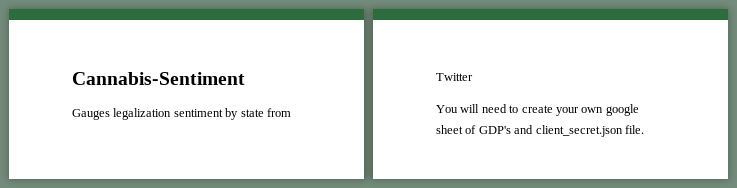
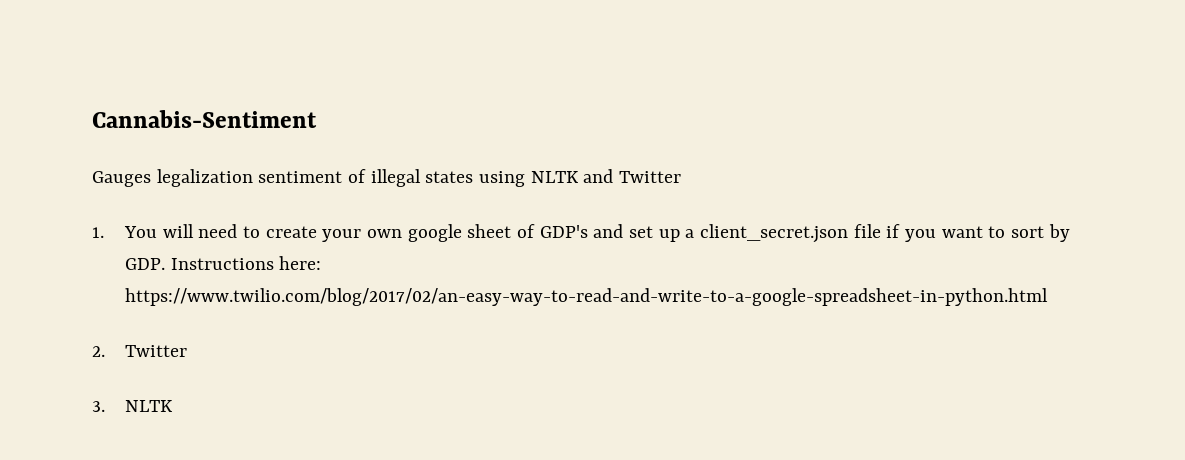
- Gauges legalization sentiment by state from Twitter
- You will need to create your own google sheet of GDP's and client_secret.json file.
+ Gauges legalization sentiment of illegal states using NLTK and Twitter
+ 1. You will need to create your own google sheet of GDP's and set up a client_secret.json file if you want to sort by GDP. Instructions here: https://www.twilio.com/blog/2017/02/an-easy-way-to-read-and-write-to-a-google-spreadsheet-in-python.html
+ 2. Twitter
+ 3. NLTK

